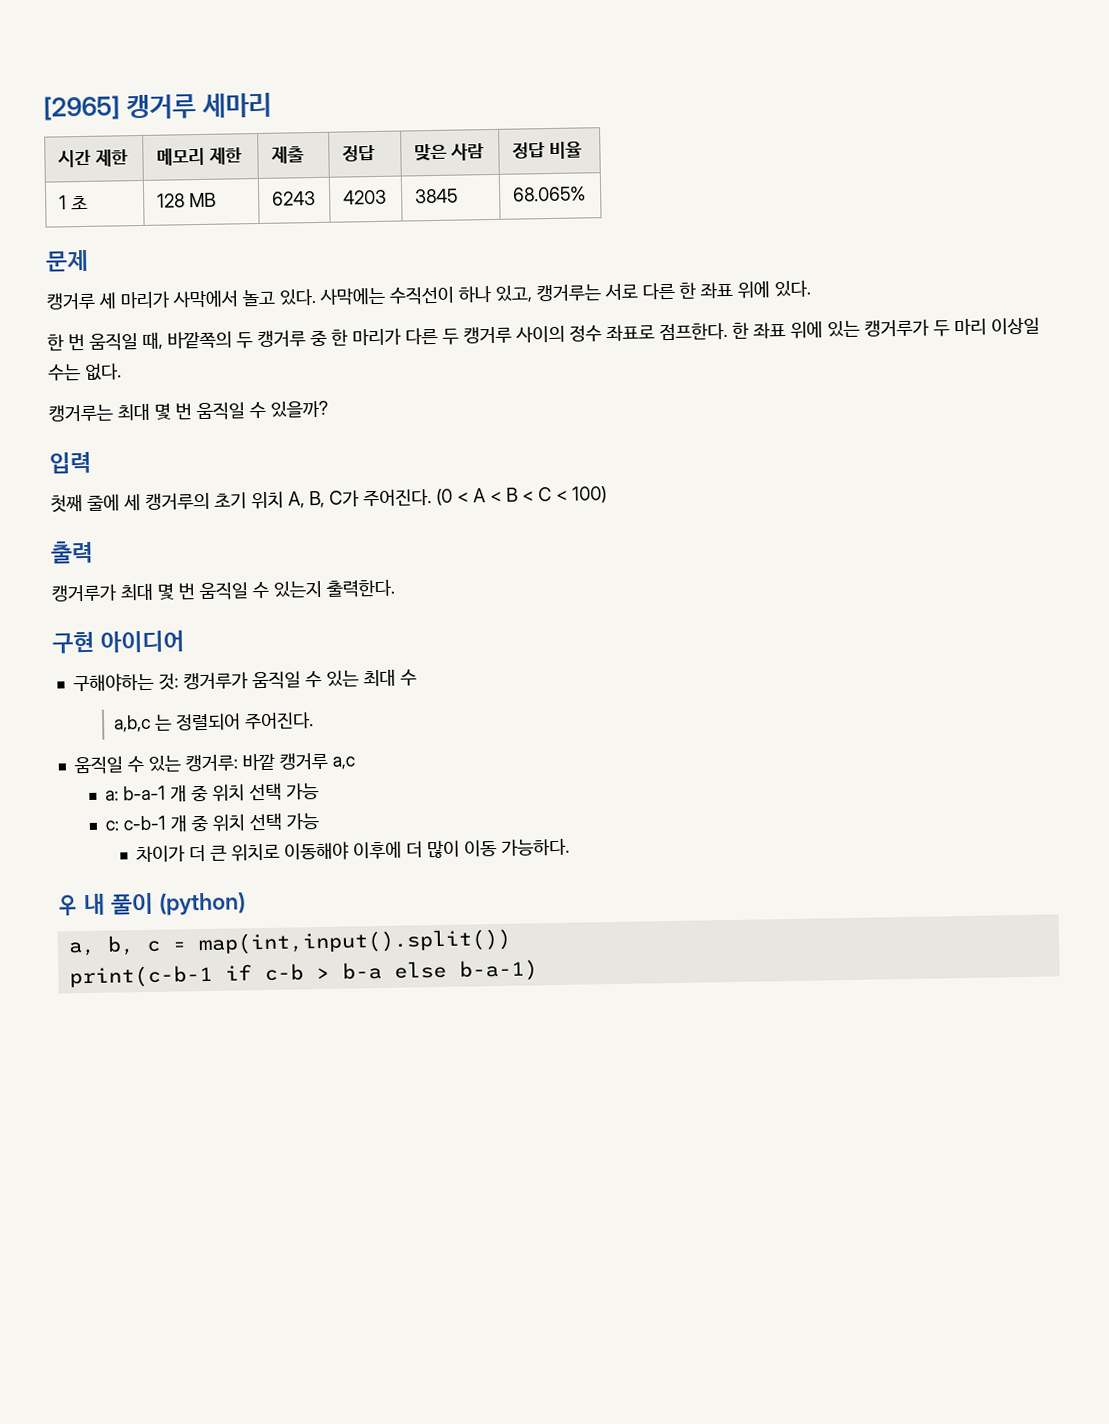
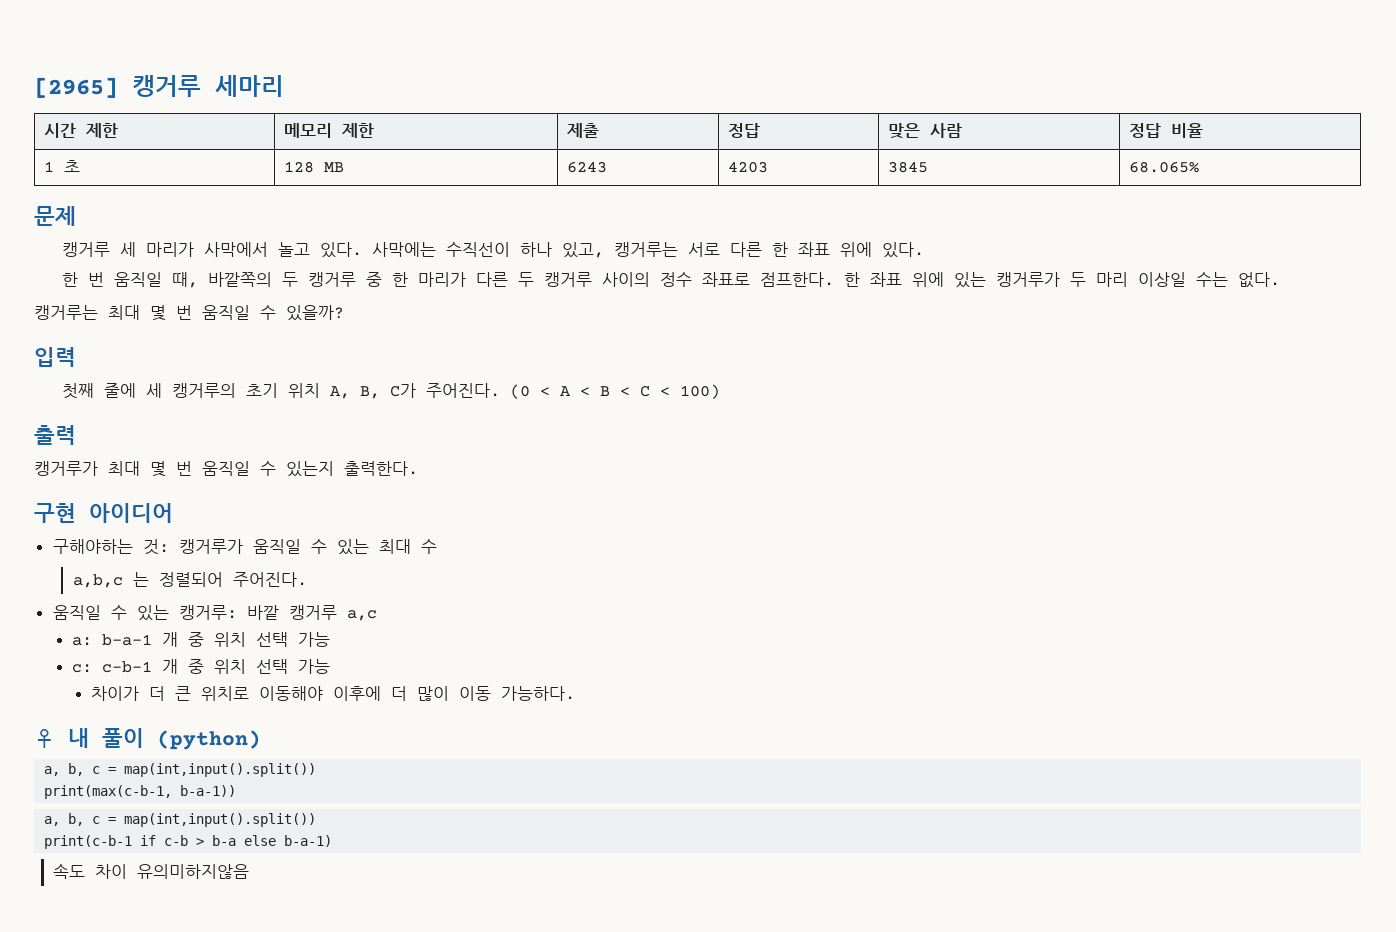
+ print(max(c-b-1, b-a-1))
+ a, b, c = map(int,input().split())
+ 속도 차이 유의미하지않음

